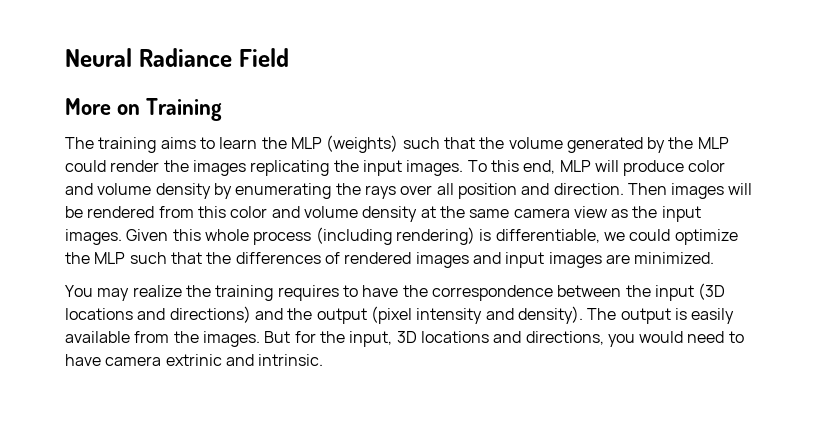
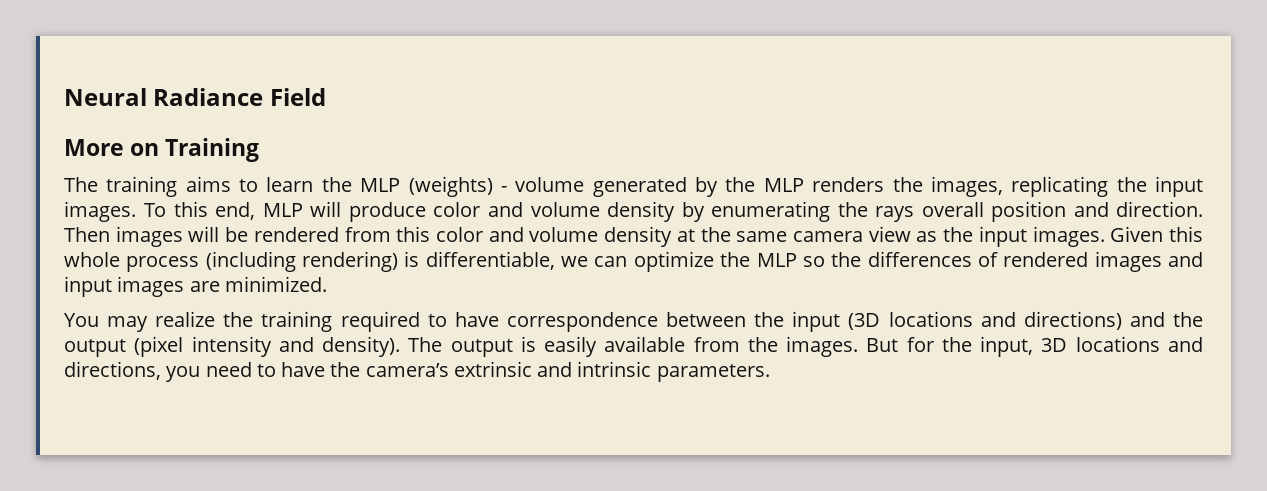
- The training aims to learn the MLP (weights) such that the volume generated by the MLP could render the images replicating the input images.
+ The training aims to learn the MLP (weights) - volume generated by the MLP renders the images, replicating the input images.
- To this end, MLP will produce color and volume density by enumerating the rays over all position and direction.
+ To this end, MLP will produce color and volume density by enumerating the rays overall position and direction.
- Given this whole process (including rendering) is differentiable, we could optimize the MLP such that the differences of rendered images and input images are minimized.
+ Given this whole process (including rendering) is differentiable, we can optimize the MLP so the differences of rendered images and input images are minimized.
- You may realize the training requires to have the correspondence between the input (3D locations and directions) and the output (pixel intensity and density).
+ You may realize the training required to have correspondence between the input (3D locations and directions) and the output (pixel intensity and density).
- But for the input, 3D locations and directions, you would need to have camera extrinic and intrinsic.
+ But for the input, 3D locations and directions, you need to have the camera’s extrinsic and intrinsic parameters.

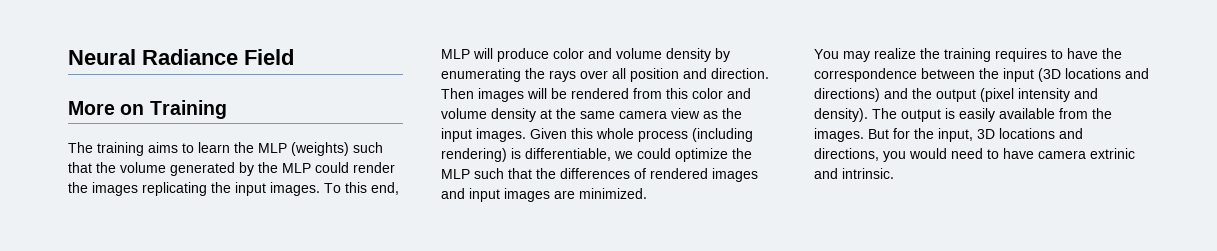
- The training aims to learn the MLP (weights) - volume generated by the MLP renders the images, replicating the input images.
+ The training aims to learn the MLP (weights) such that the volume generated by the MLP could render the images replicating the input images.
- To this end, MLP will produce color and volume density by enumerating the rays overall position and direction.
+ To this end, MLP will produce color and volume density by enumerating the rays over all position and direction.
- Given this whole process (including rendering) is differentiable, we can optimize the MLP so the differences of rendered images and input images are minimized.
+ Given this whole process (including rendering) is differentiable, we could optimize the MLP such that the differences of rendered images and input images are minimized.
- You may realize the training required to have correspondence between the input (3D locations and directions) and the output (pixel intensity and density).
+ You may realize the training requires to have the correspondence between the input (3D locations and directions) and the output (pixel intensity and density).
- But for the input, 3D locations and directions, you need to have the camera’s extrinsic and intrinsic parameters.
+ But for the input, 3D locations and directions, you would need to have camera extrinic and intrinsic.

